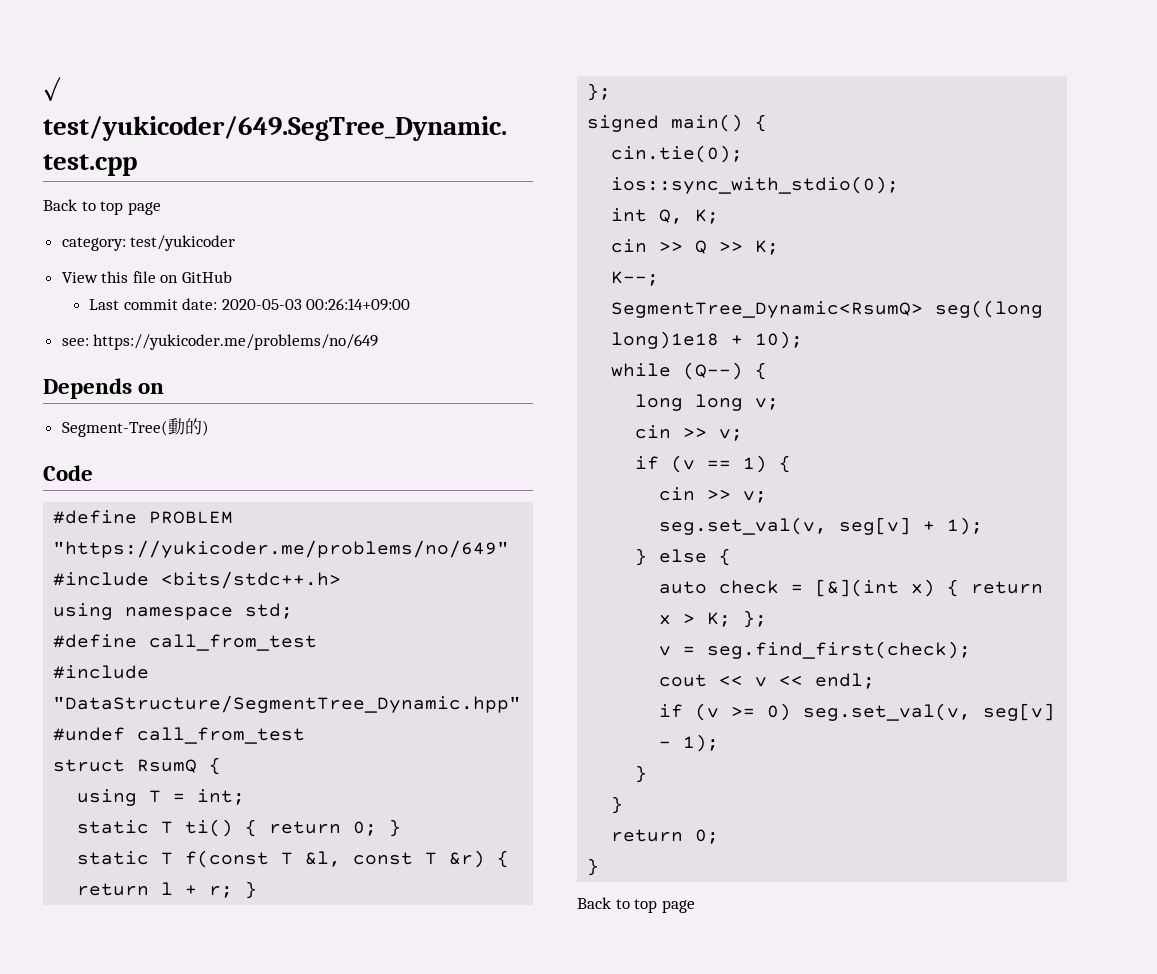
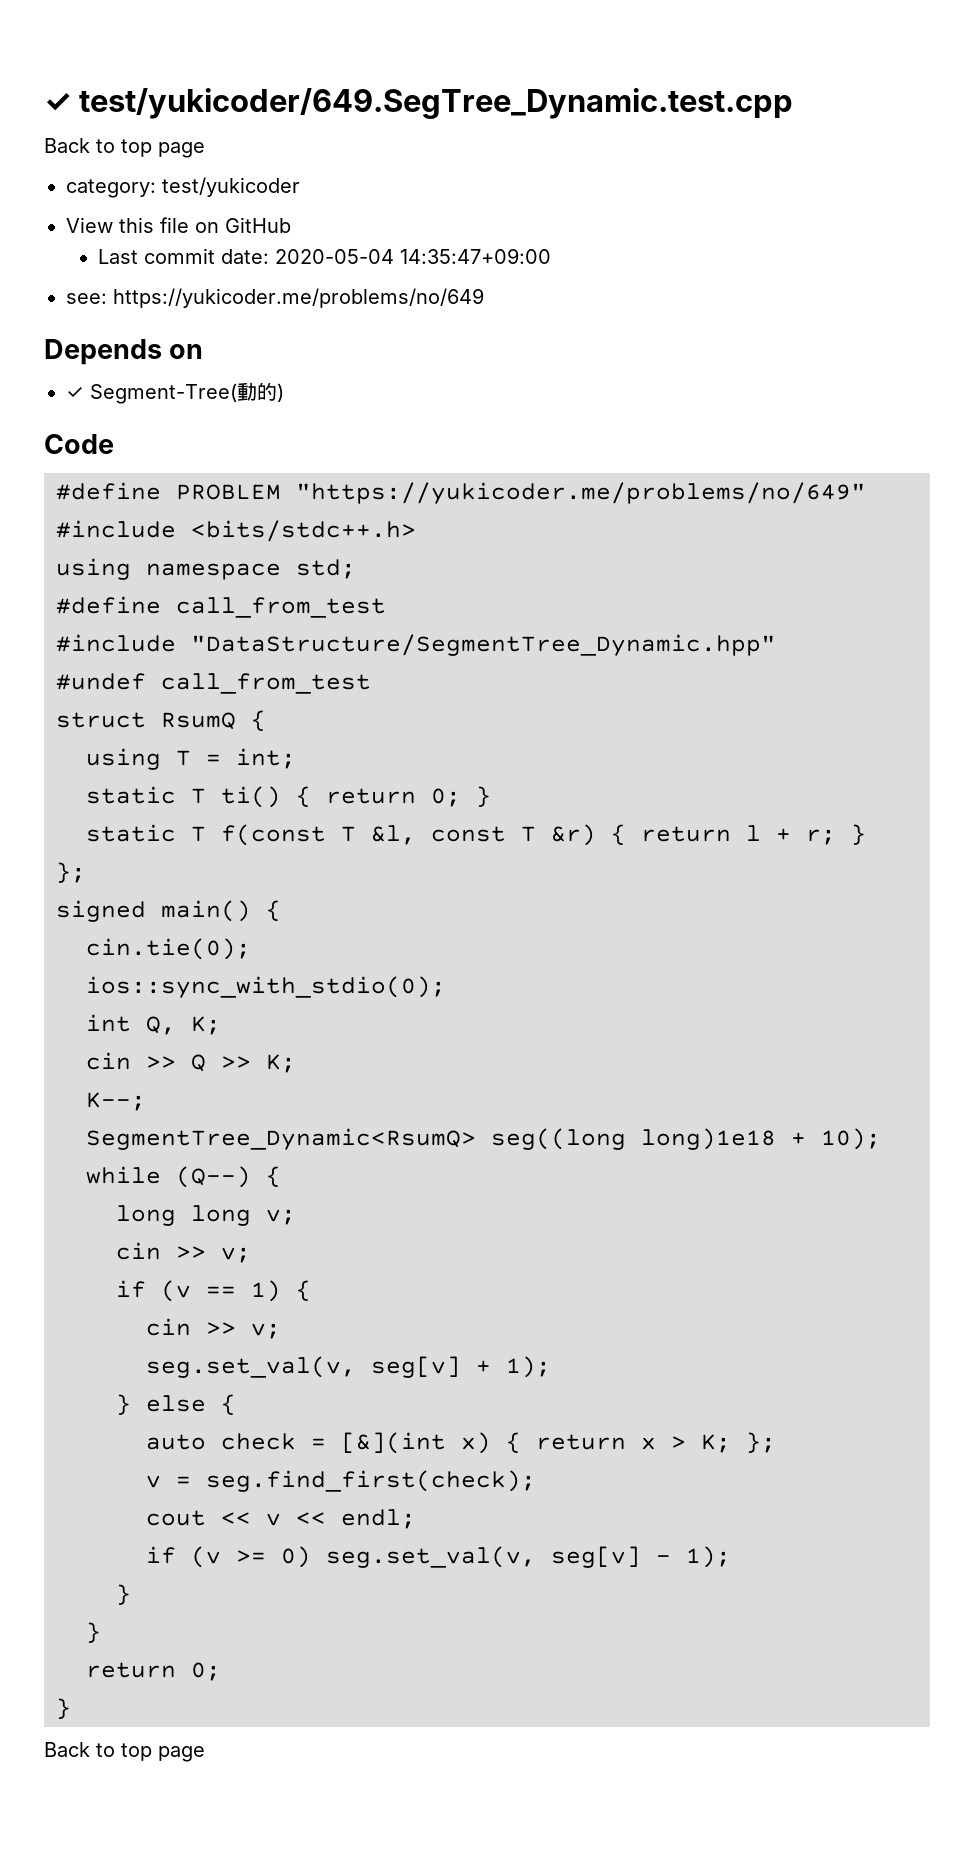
- Last commit date: 2020-05-03 00:26:14+09:00
+ Last commit date: 2020-05-04 14:35:47+09:00
- Segment-Tree(動的)
+ ✓ Segment-Tree(動的)

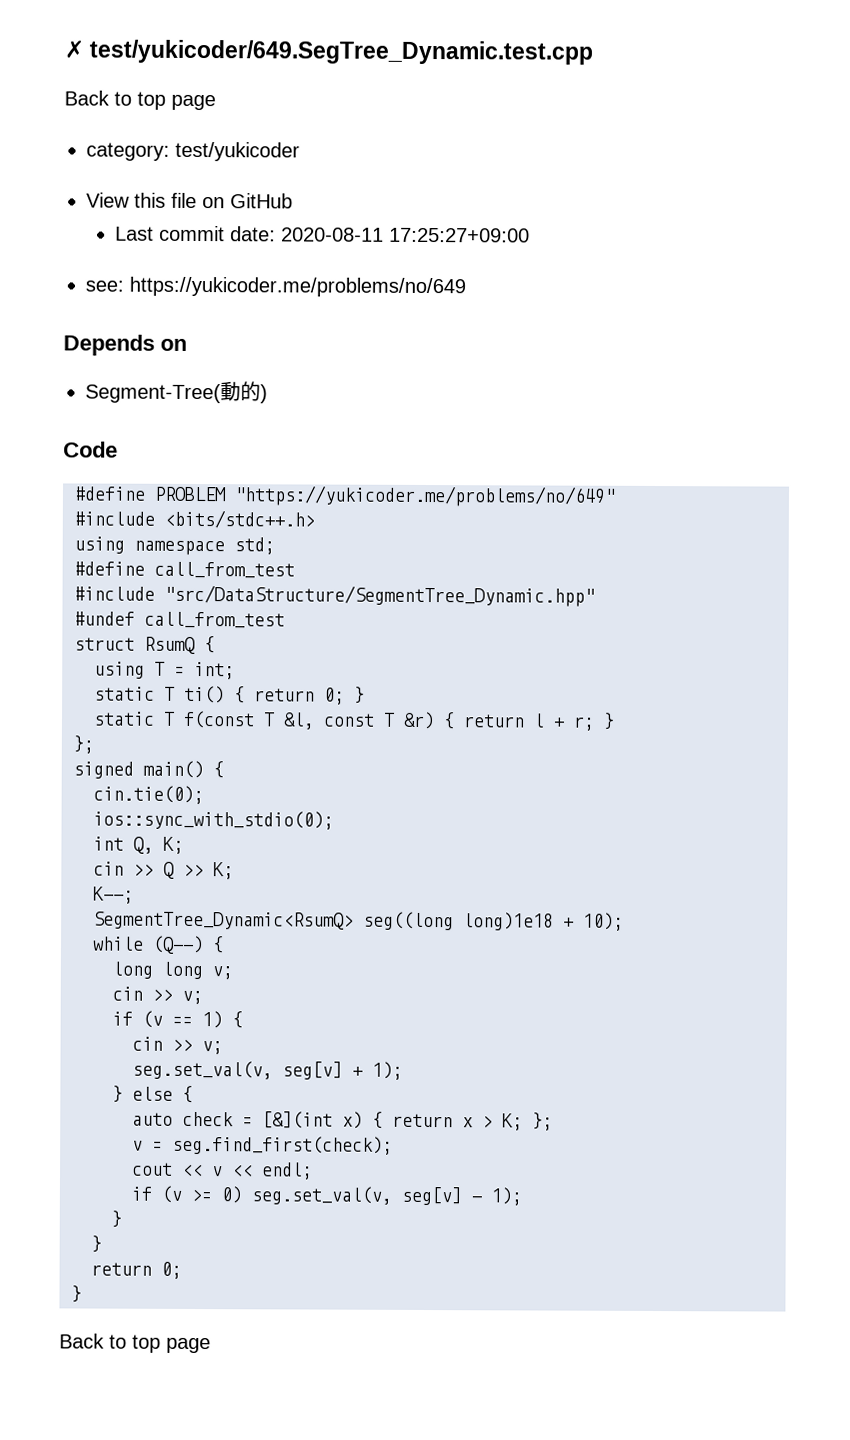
- ✓ test/yukicoder/649.SegTree_Dynamic.test.cpp
+ ✗ test/yukicoder/649.SegTree_Dynamic.test.cpp
- Last commit date: 2020-05-04 14:35:47+09:00
+ Last commit date: 2020-08-11 17:25:27+09:00
- ✓ Segment-Tree(動的)
+ Segment-Tree(動的)
- #include "DataStructure/SegmentTree_Dynamic.hpp"
+ #include "src/DataStructure/SegmentTree_Dynamic.hpp"

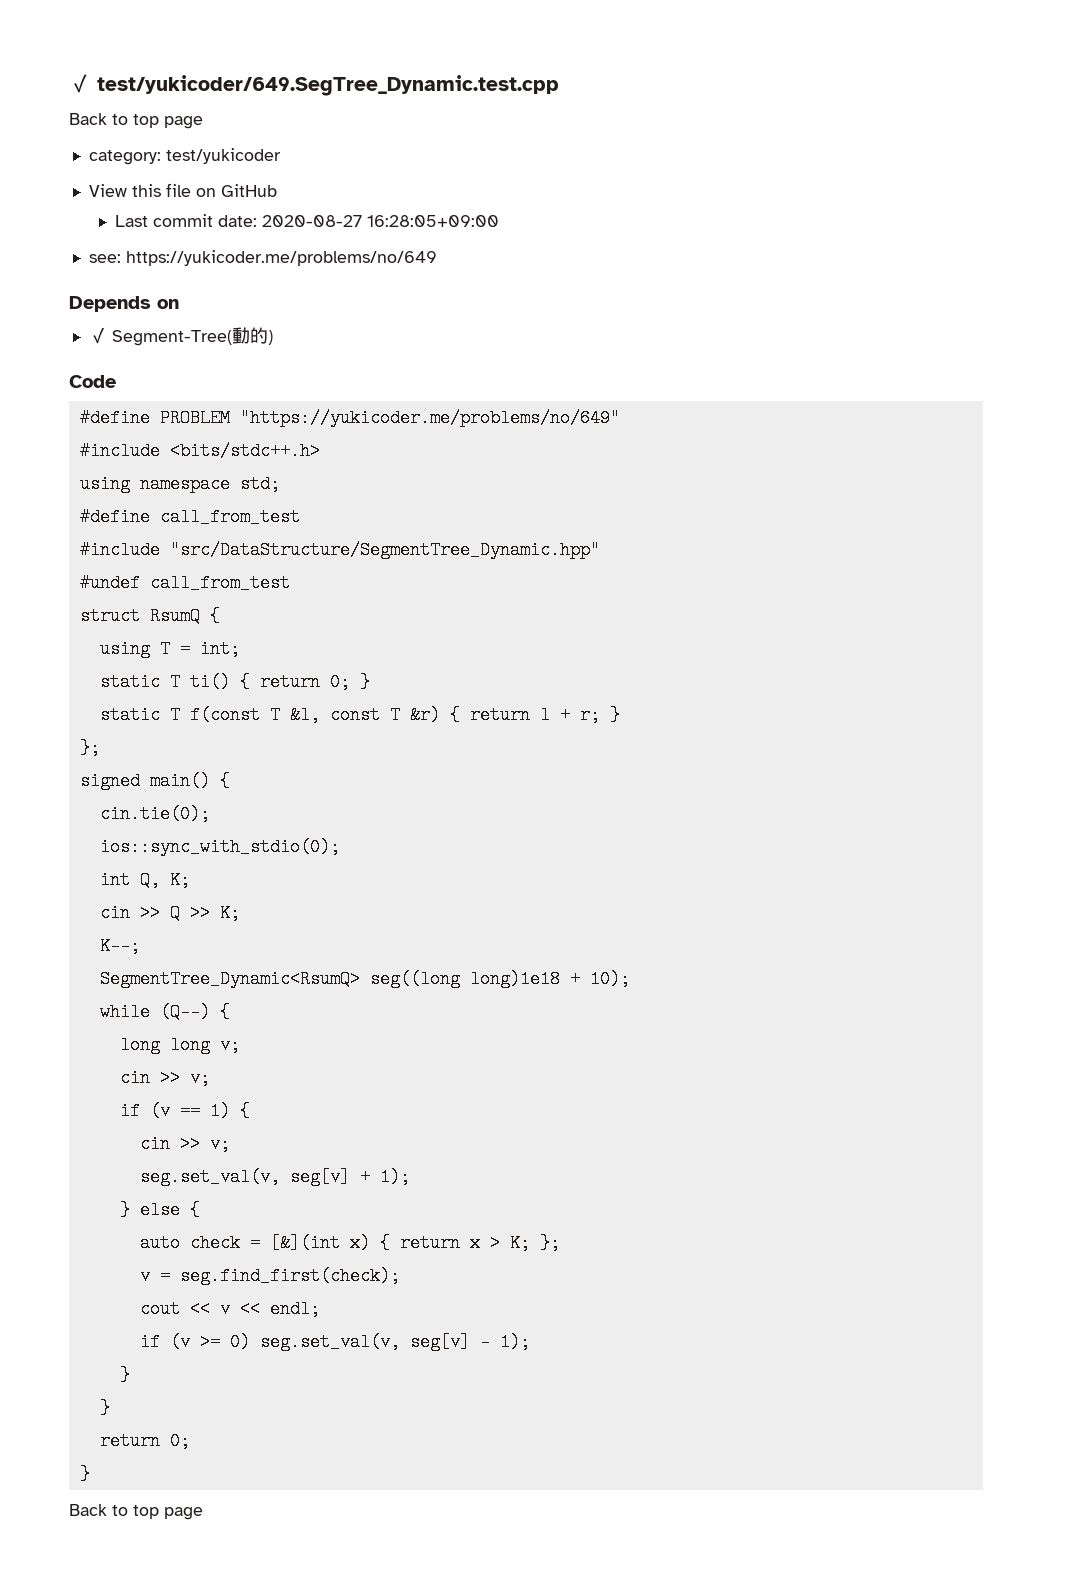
- ✗ test/yukicoder/649.SegTree_Dynamic.test.cpp
+ ✓ test/yukicoder/649.SegTree_Dynamic.test.cpp
- Last commit date: 2020-08-11 17:25:27+09:00
+ Last commit date: 2020-08-27 16:28:05+09:00
- Segment-Tree(動的)
+ ✓ Segment-Tree(動的)

